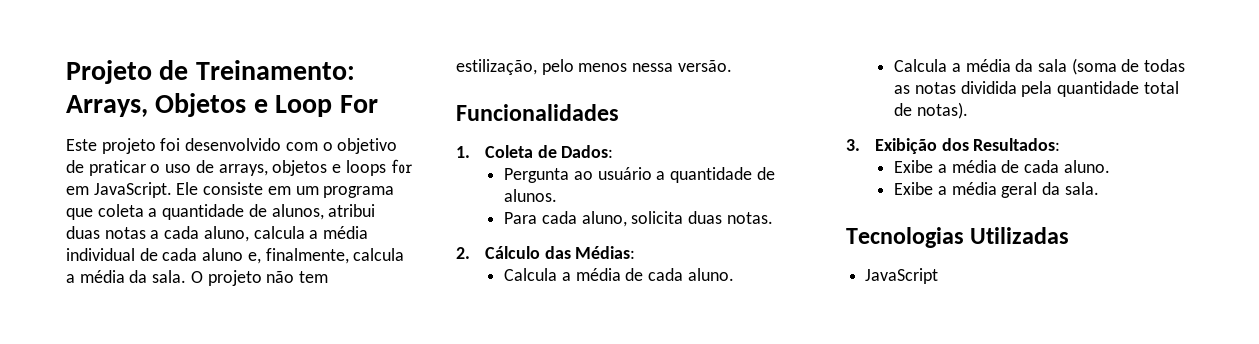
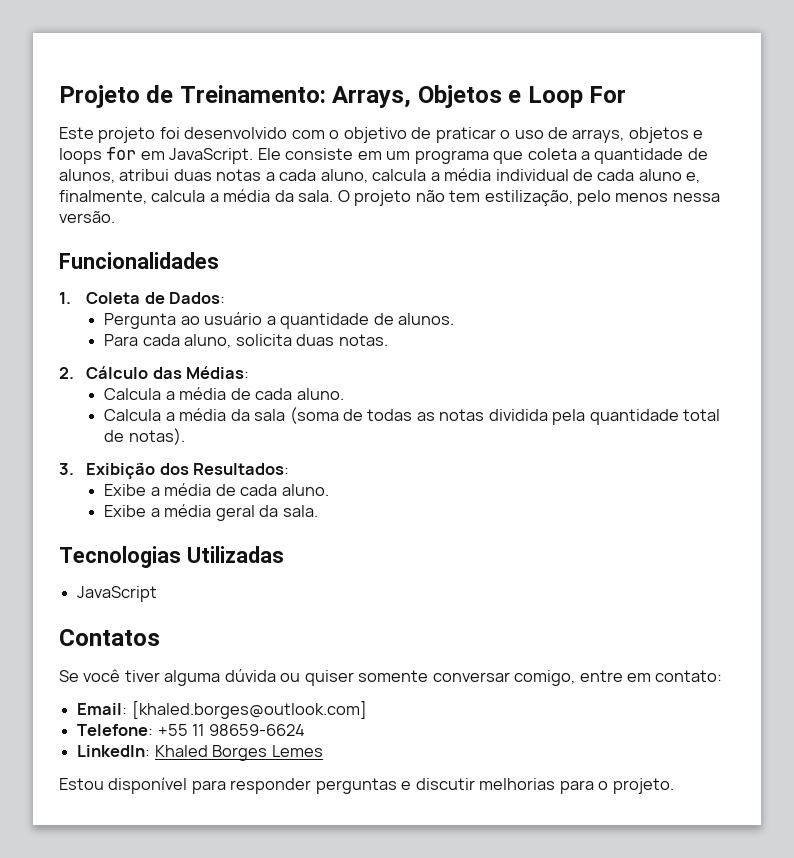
+ Contatos
+ Se você tiver alguma dúvida ou quiser somente conversar comigo, entre em contato:
+ Email: [khaled.borges@outlook.com]
+ Telefone: +55 11 98659-6624
+ LinkedIn: Khaled Borges Lemes
+ Estou disponível para responder perguntas e discutir melhorias para o projeto.

